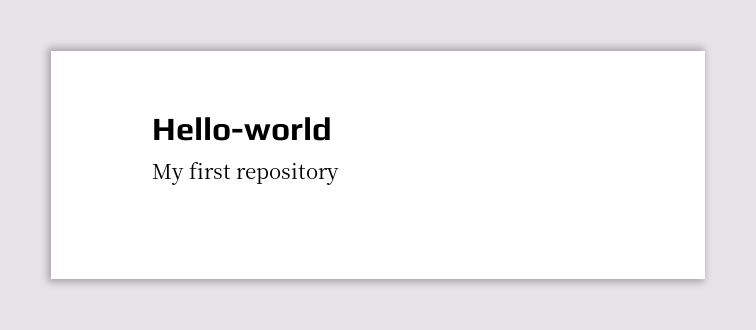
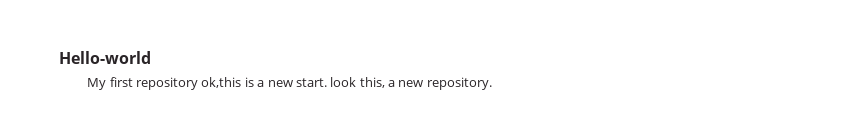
- My first repository
+ My first repository ok,this is a new start. look this, a new repository.

